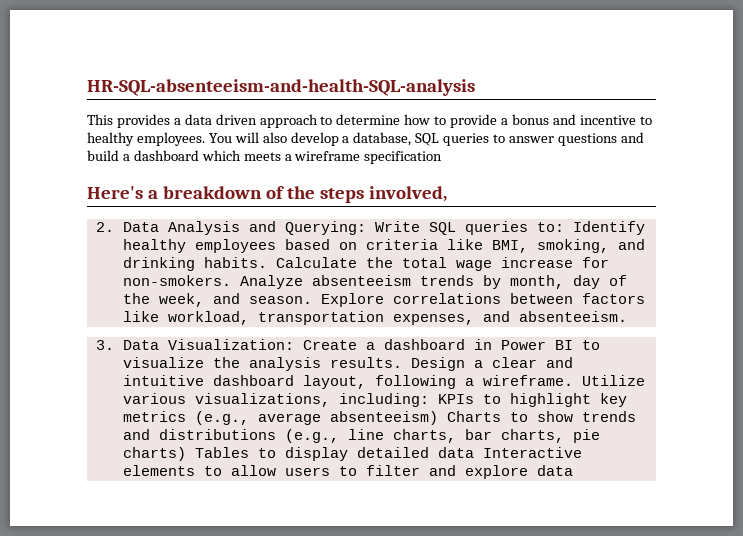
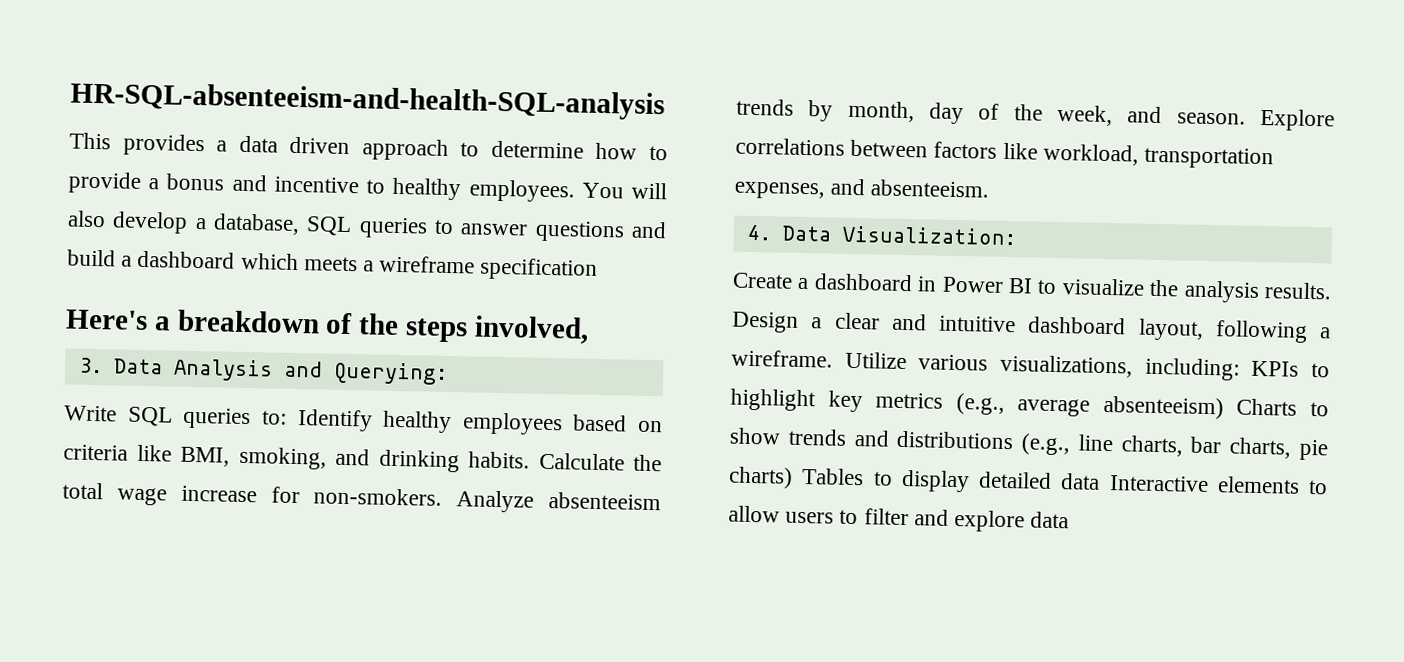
- 2. Data Analysis and Querying: Write SQL queries to: Identify healthy employees based on criteria like BMI, smoking, and drinking habits.
+ 3. Data Analysis and Querying:
+ Write SQL queries to: Identify healthy employees based on criteria like BMI, smoking, and drinking habits.
- 3. Data Visualization: Create a dashboard in Power BI to visualize the analysis results.
+ 4. Data Visualization:
+ Create a dashboard in Power BI to visualize the analysis results.

